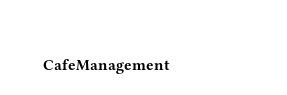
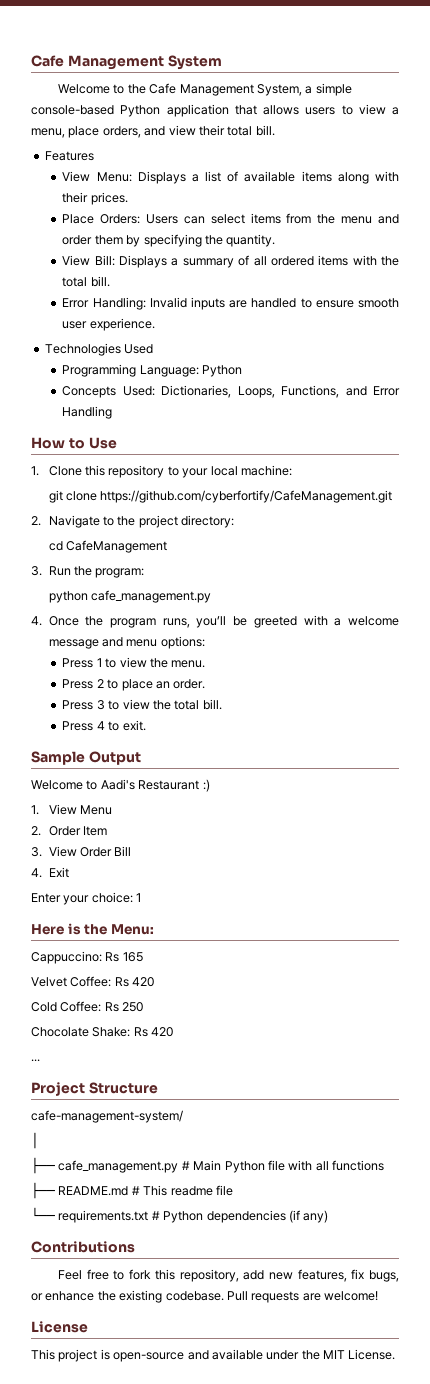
- CafeManagement
+ Cafe Management System
+ Welcome to the Cafe Management System, a simple console-based Python application that allows users to view a menu, place orders, and view their total bill.
+ Features
+ View Menu: Displays a list of available items along with their prices.
+ Place Orders: Users can select items from the menu and order them by specifying the quantity.
+ View Bill: Displays a summary of all ordered items with the total bill.
+ Error Handling: Invalid inputs are handled to ensure smooth user experience.
+ Technologies Used
+ Programming Language: Python
+ Concepts Used: Dictionaries, Loops, Functions, and Error Handling
+ How to Use
+ 1. Clone this repository to your local machine:
+ git clone https://github.com/cyberfortify/CafeManagement.git
+ 2. Navigate to the project directory:
+ cd CafeManagement
+ 3. Run the program:
+ python cafe_management.py
+ 4. Once the program runs, you’ll be greeted with a welcome message and menu options:
+ Press 1 to view the menu.
+ Press 2 to place an order.
+ Press 3 to view the total bill.
+ Press 4 to exit.
+ Sample Output
+ Welcome to Aadi's Restaurant :)
+ 1. View Menu
+ 2. Order Item
+ 3. View Order Bill
+ 4. Exit
+ Enter your choice: 1
+ Here is the Menu:
+ Cappuccino: Rs 165
+ Velvet Coffee: Rs 420
+ Cold Coffee: Rs 250
+ Chocolate Shake: Rs 420
+ ...
+ Project Structure
+ cafe-management-system/
+ │
+ ├── cafe_management.py # Main Python file with all functions
+ ├── README.md # This readme file
+ └── requirements.txt # Python dependencies (if any)
+ Contributions
+ Feel free to fork this repository, add new features, fix bugs, or enhance the existing codebase. Pull requests are welcome!
+ License
+ This project is open-source and available under the MIT License.

